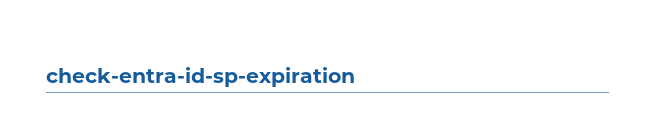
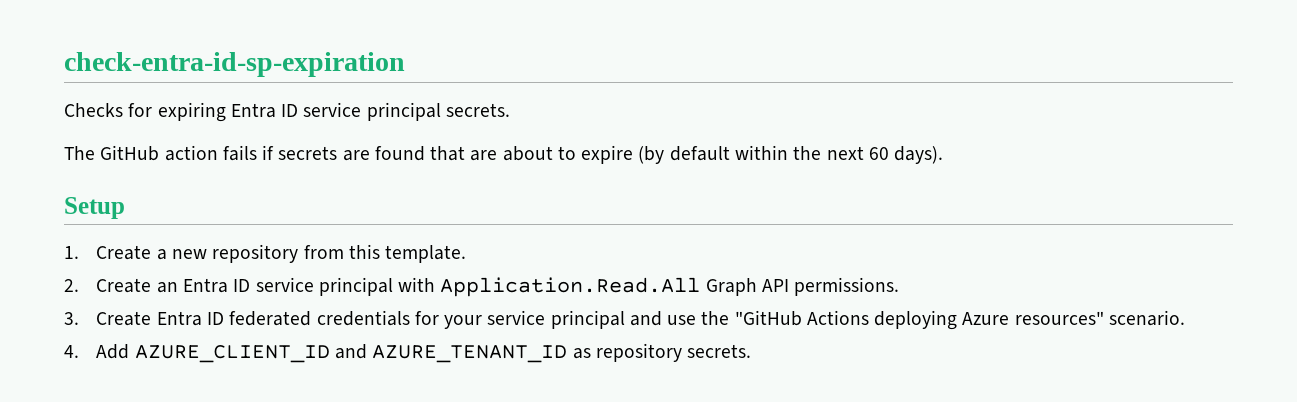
+ Checks for expiring Entra ID service principal secrets.
+ The GitHub action fails if secrets are found that are about to expire (by default within the next 60 days).
+ Setup
+ 1. Create a new repository from this template.
+ 2. Create an Entra ID service principal with Application.Read.All Graph API permissions.
+ 3. Create Entra ID federated credentials for your service principal and use the "GitHub Actions deploying Azure resources" scenario.
+ 4. Add AZURE_CLIENT_ID and AZURE_TENANT_ID as repository secrets.

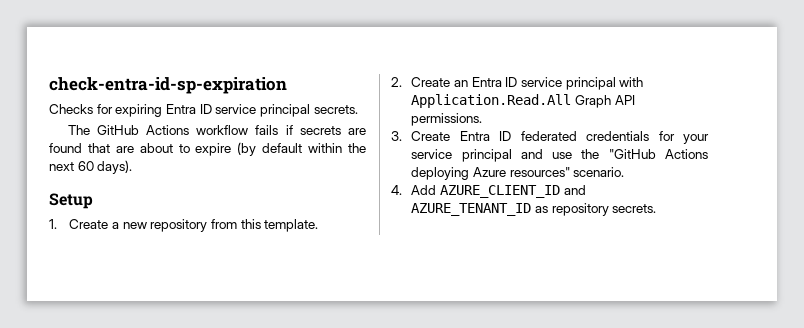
- The GitHub action fails if secrets are found that are about to expire (by default within the next 60 days).
+ The GitHub Actions workflow fails if secrets are found that are about to expire (by default within the next 60 days).

